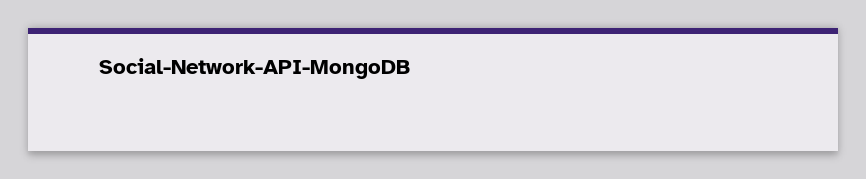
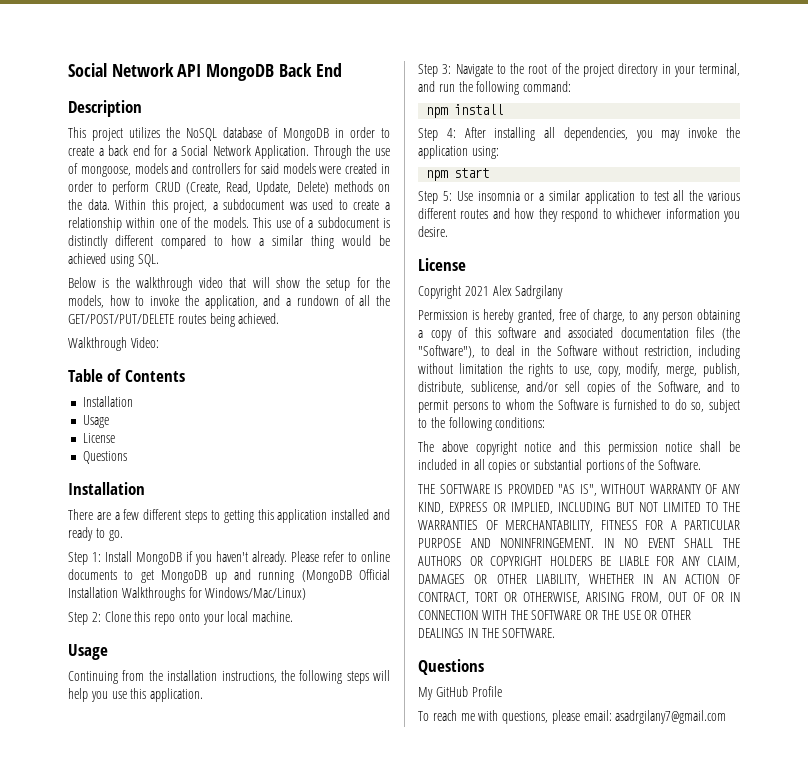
- Social-Network-API-MongoDB
+ Social Network API MongoDB Back End
+ Description
+ This project utilizes the NoSQL database of MongoDB in order to create a back end for a Social Network Application. Through the use of mongoose, models and controllers for said models were created in order to perform CRUD (Create, Read, Update, Delete) methods on the data. Within this project, a subdocument was used to create a relationship within one of the models. This use of a subdocument is distinctly different compared to how a similar thing would be achieved using SQL.
+ Below is the walkthrough video that will show the setup for the models, how to invoke the application, and a rundown of all the GET/POST/PUT/DELETE routes being achieved.
+ Walkthrough Video:
+ Table of Contents
+ Installation
+ Usage
+ License
+ Questions
+ Installation
+ There are a few different steps to getting this application installed and ready to go.
+ Step 1: Install MongoDB if you haven't already. Please refer to online documents to get MongoDB up and running (MongoDB Official Installation Walkthroughs for Windows/Mac/Linux)
+ Step 2: Clone this repo onto your local machine.
+ Usage
+ Continuing from the installation instructions, the following steps will help you use this application.
+ Step 3: Navigate to the root of the project directory in your terminal, and run the following command:
+ npm install
+ Step 4: After installing all dependencies, you may invoke the application using:
+ npm start
+ Step 5: Use insomnia or a similar application to test all the various different routes and how they respond to whichever information you desire.
+ License
+ Copyright 2021 Alex Sadrgilany
+ Permission is hereby granted, free of charge, to any person obtaining a copy of this software and associated documentation files (the "Software"), to deal in the Software without restriction, including without limitation the rights to use, copy, modify, merge, publish, distribute, sublicense, and/or sell copies of the Software, and to permit persons to whom the Software is furnished to do so, subject to the following conditions:
+ The above copyright notice and this permission notice shall be included in all copies or substantial portions of the Software.
+ THE SOFTWARE IS PROVIDED "AS IS", WITHOUT WARRANTY OF ANY KIND, EXPRESS OR IMPLIED, INCLUDING BUT NOT LIMITED TO THE WARRANTIES OF MERCHANTABILITY, FITNESS FOR A PARTICULAR PURPOSE AND NONINFRINGEMENT. IN NO EVENT SHALL THE AUTHORS OR COPYRIGHT HOLDERS BE LIABLE FOR ANY CLAIM, DAMAGES OR OTHER LIABILITY, WHETHER IN AN ACTION OF CONTRACT, TORT OR OTHERWISE, ARISING FROM, OUT OF OR IN CONNECTION WITH THE SOFTWARE OR THE USE OR OTHER DEALINGS IN THE SOFTWARE.
+ Questions
+ My GitHub Profile
+ To reach me with questions, please email: asadrgilany7@gmail.com

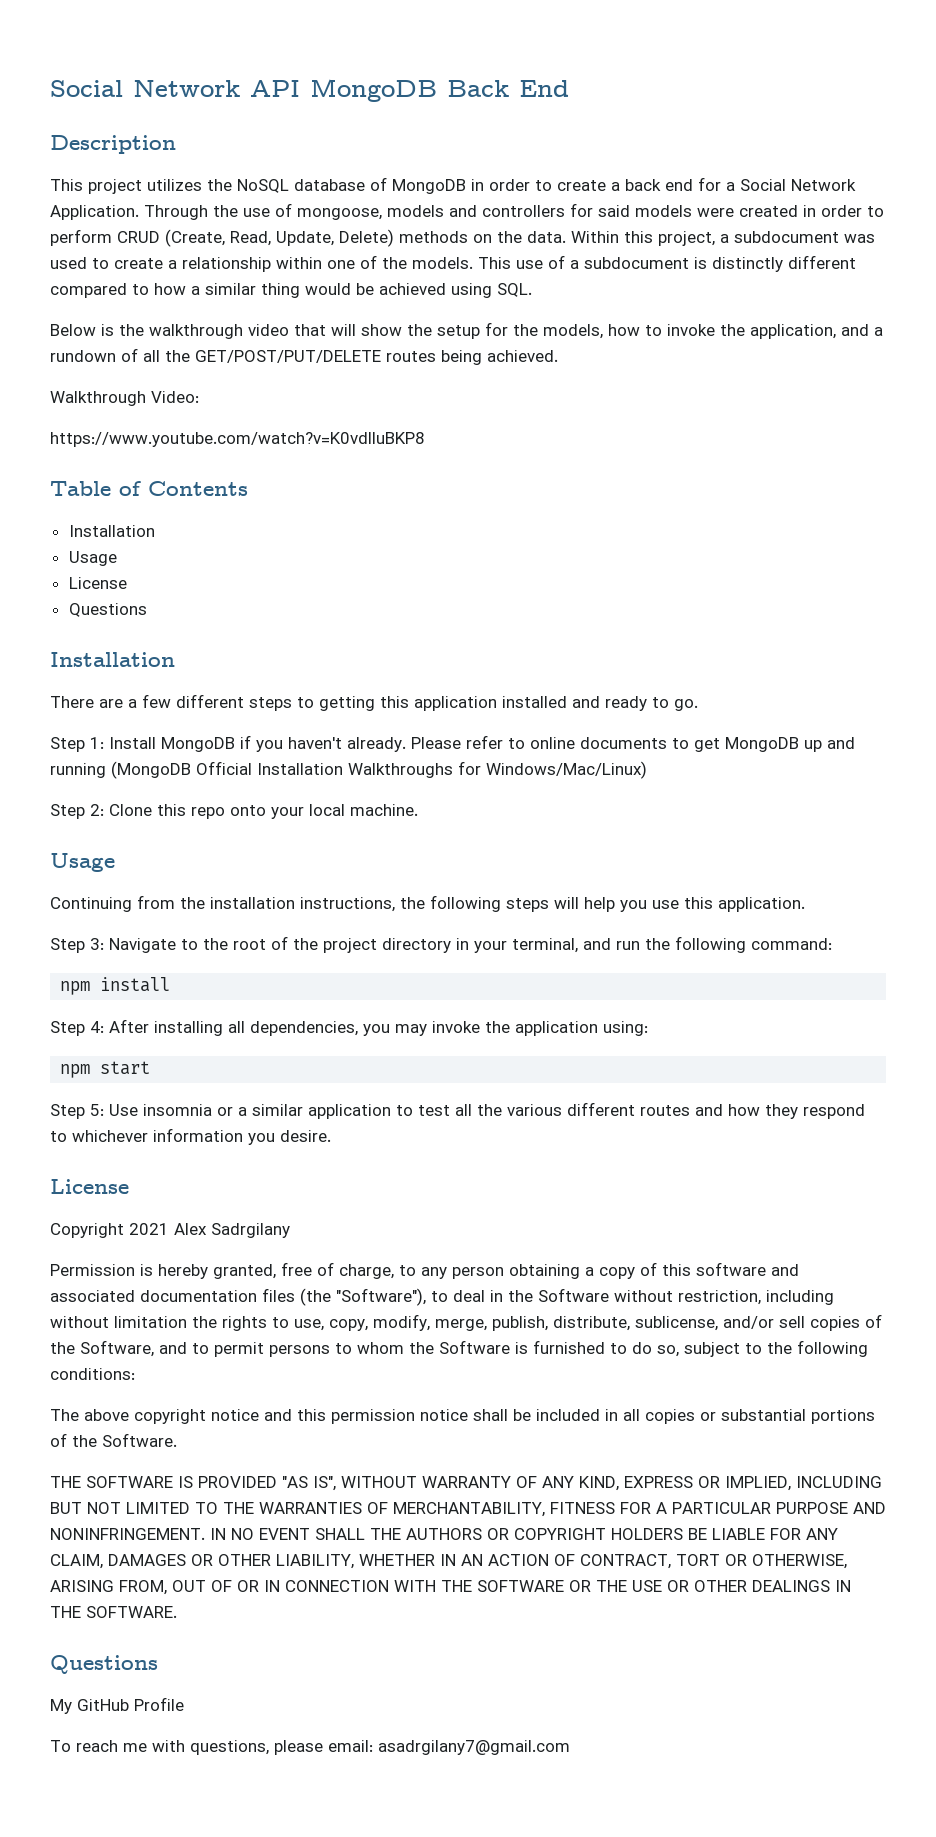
+ https://www.youtube.com/watch?v=K0vdlluBKP8

